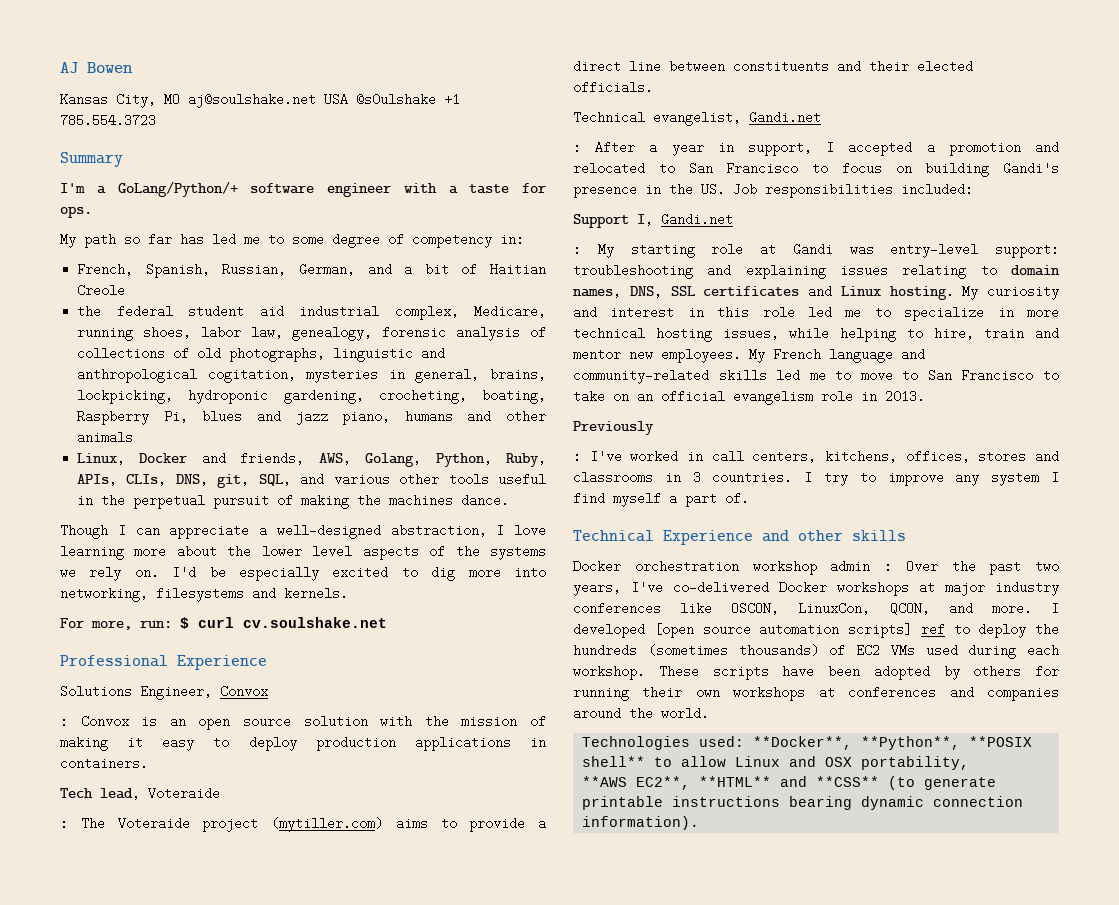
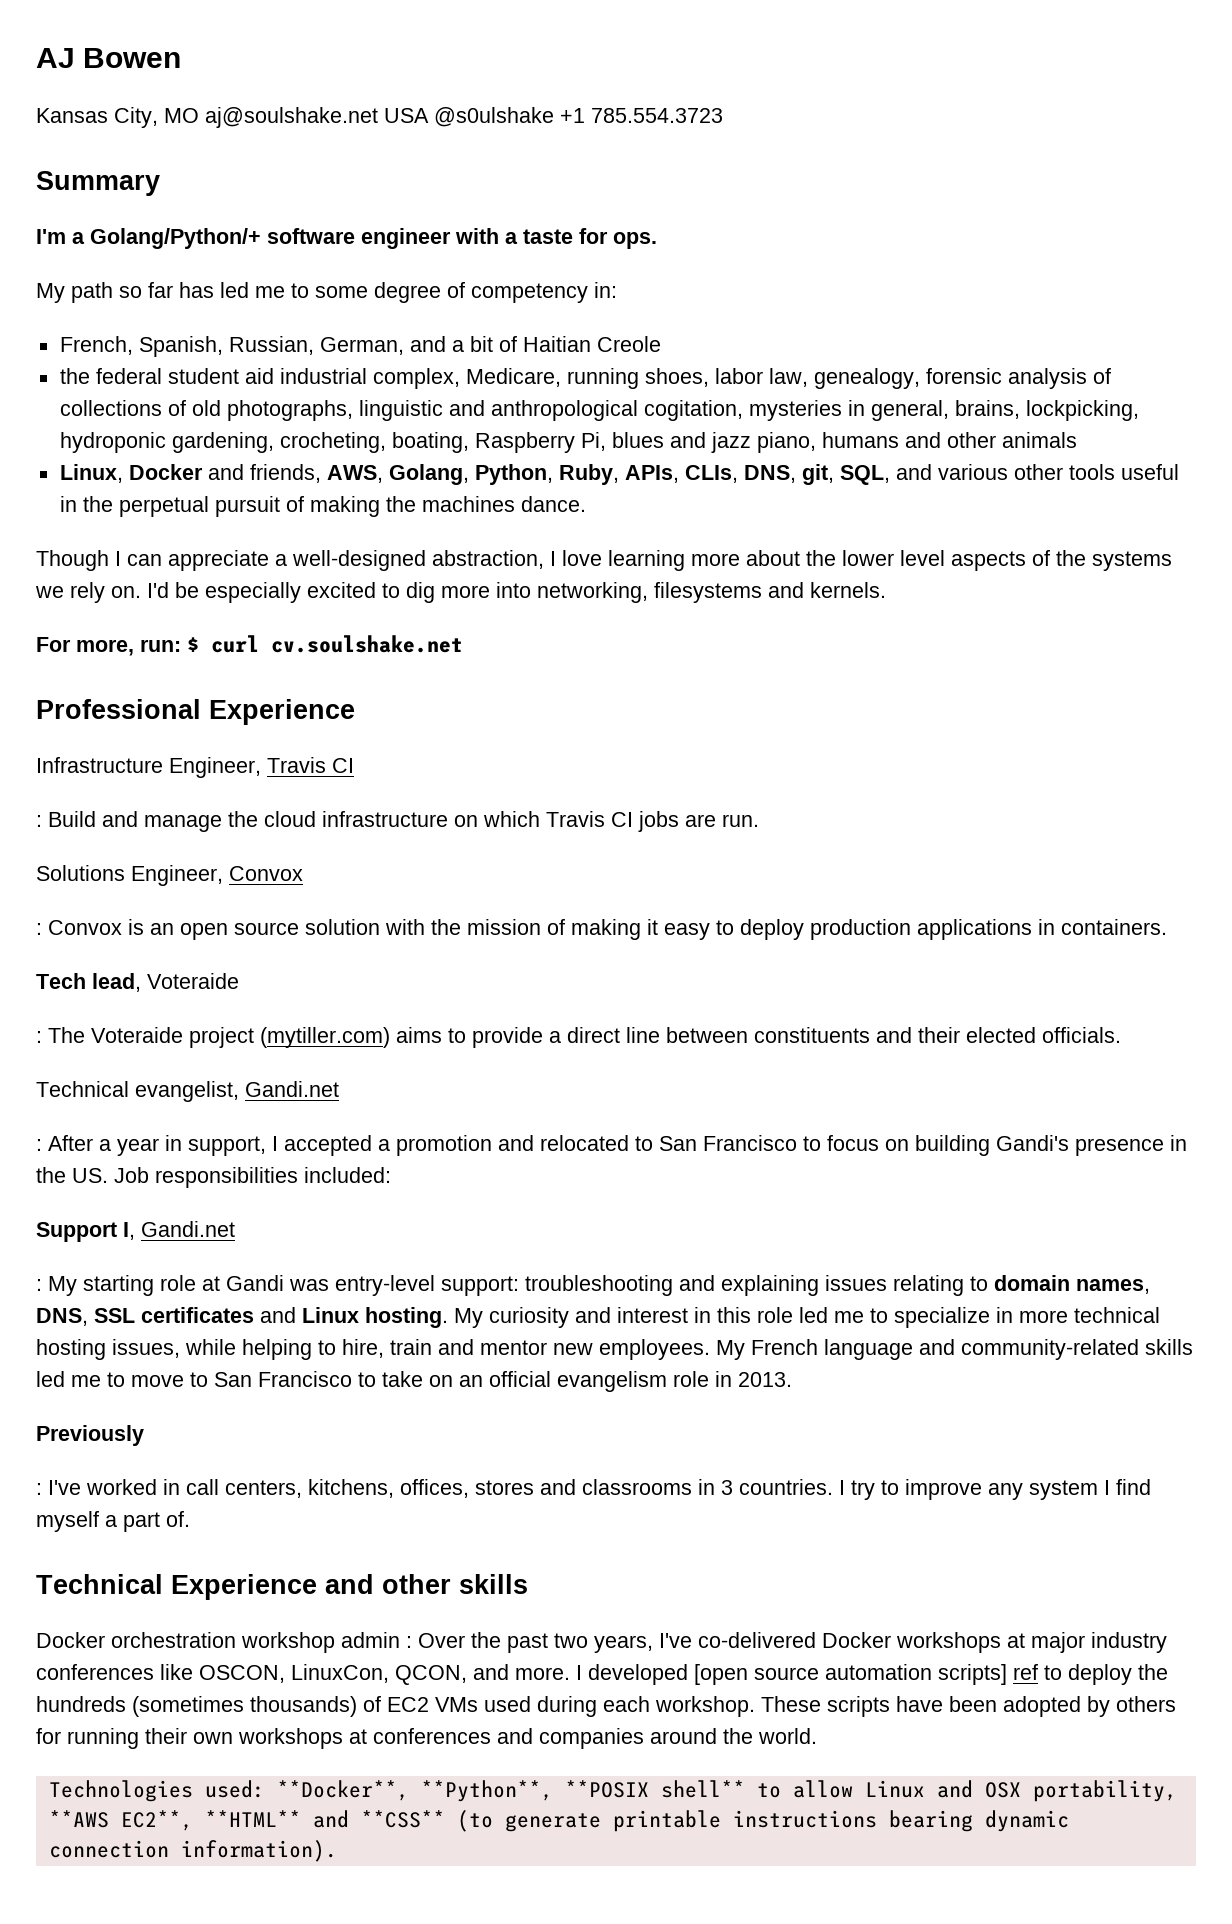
- I'm a GoLang/Python/+ software engineer with a taste for ops.
+ I'm a Golang/Python/+ software engineer with a taste for ops.
+ Infrastructure Engineer, Travis CI
+ : Build and manage the cloud infrastructure on which Travis CI jobs are run.

